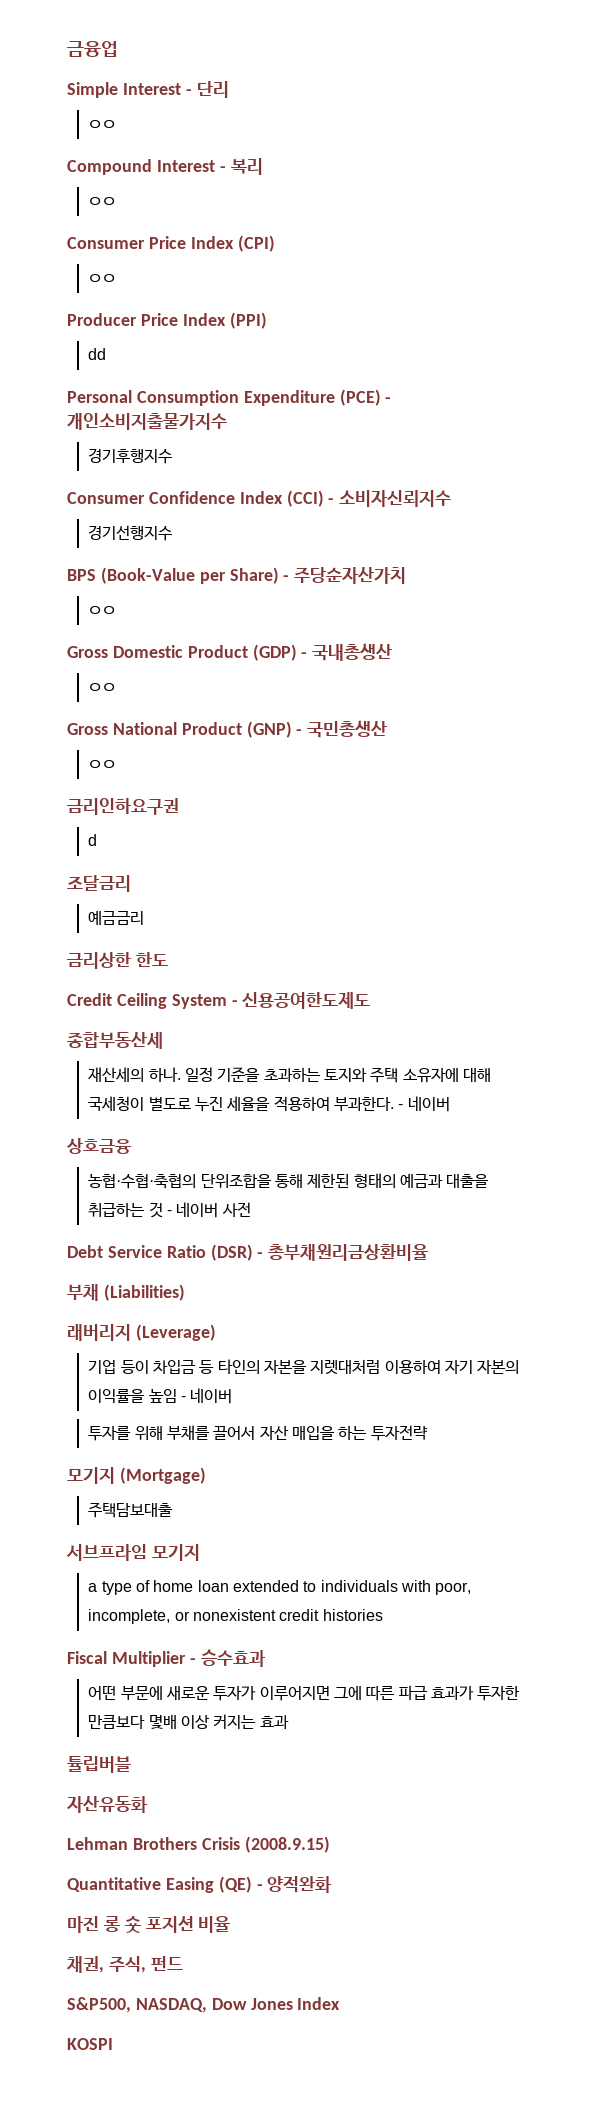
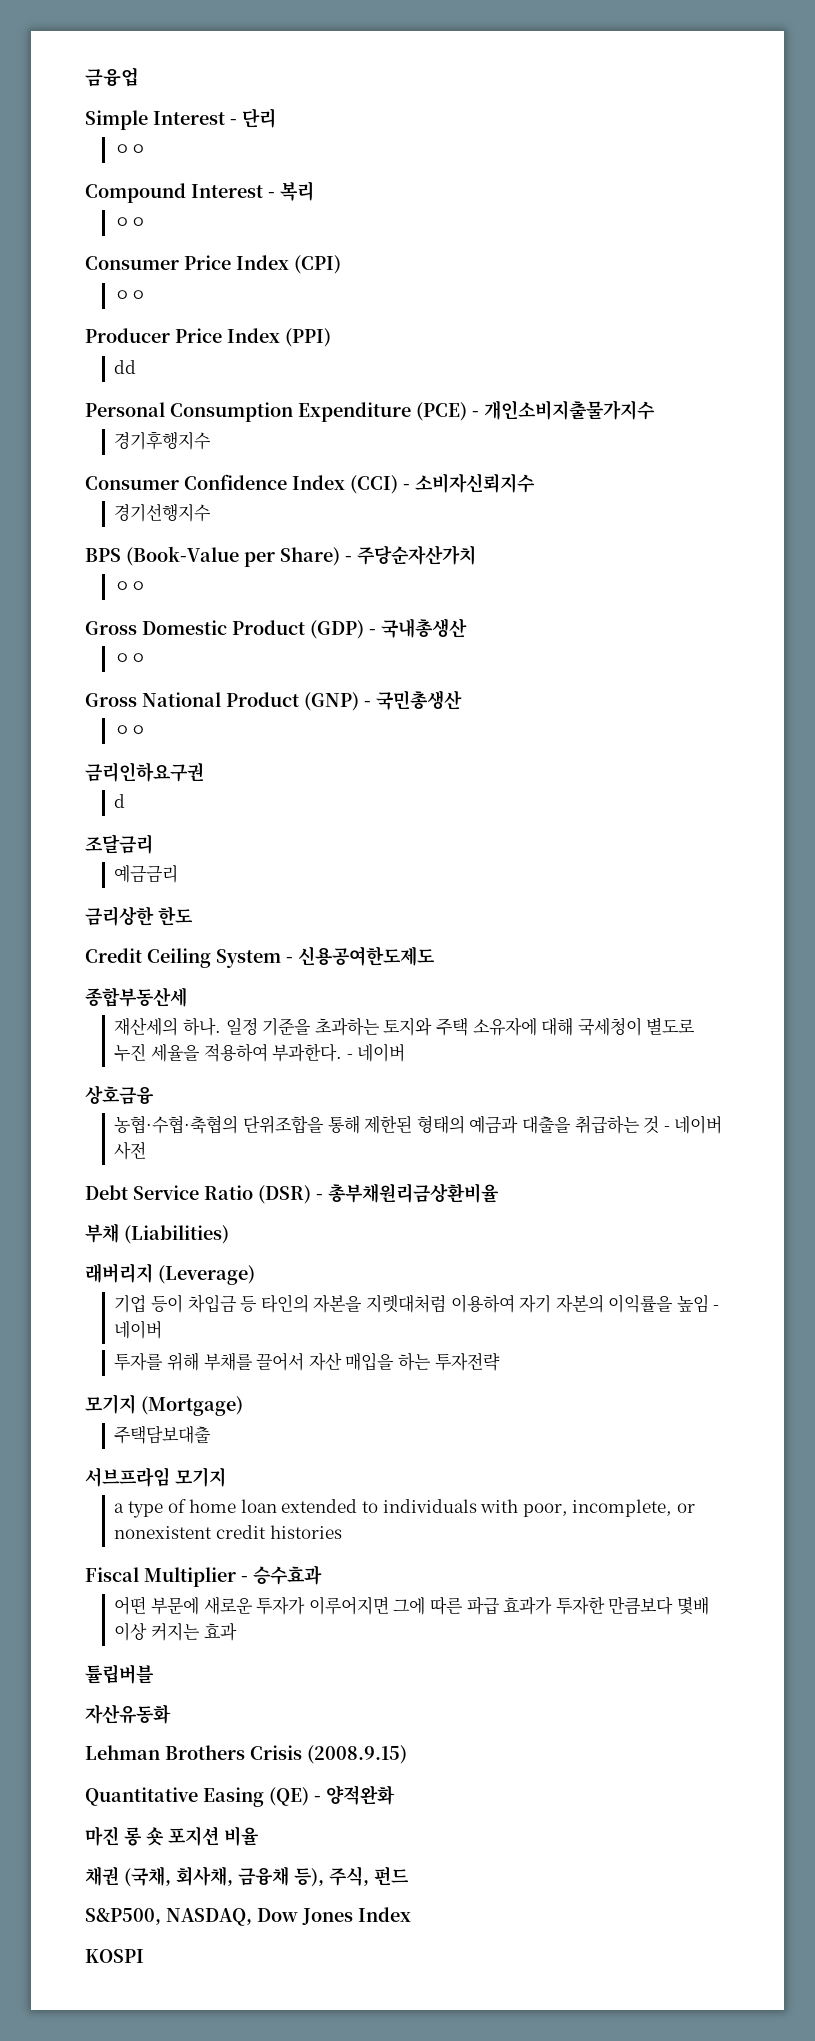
- 채권, 주식, 펀드
+ 채권 (국채, 회사채, 금융채 등), 주식, 펀드

